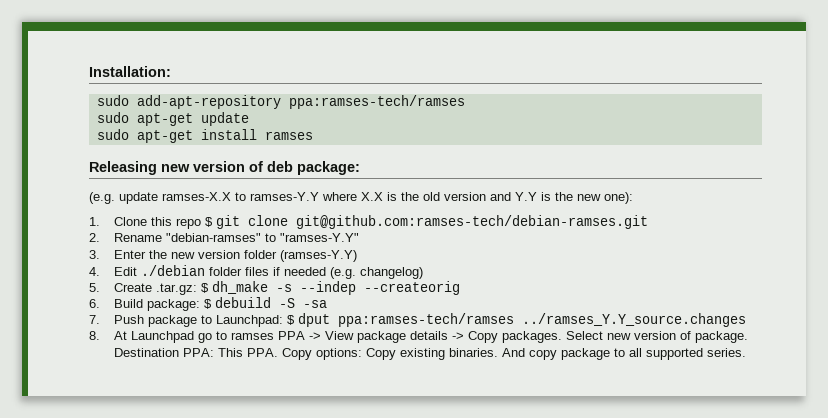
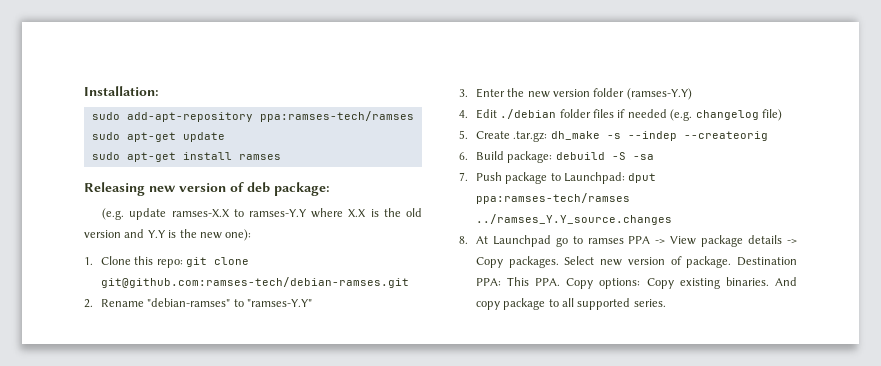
- 1. Clone this repo $ git clone git@github.com:ramses-tech/debian-ramses.git
+ 1. Clone this repo: git clone git@github.com:ramses-tech/debian-ramses.git
- 4. Edit ./debian folder files if needed (e.g. changelog)
+ 4. Edit ./debian folder files if needed (e.g. changelog file)
- 5. Create .tar.gz: $ dh_make -s --indep --createorig
+ 5. Create .tar.gz: dh_make -s --indep --createorig
- 6. Build package: $ debuild -S -sa
+ 6. Build package: debuild -S -sa
- 7. Push package to Launchpad: $ dput ppa:ramses-tech/ramses ../ramses_Y.Y_source.changes
+ 7. Push package to Launchpad: dput ppa:ramses-tech/ramses ../ramses_Y.Y_source.changes

